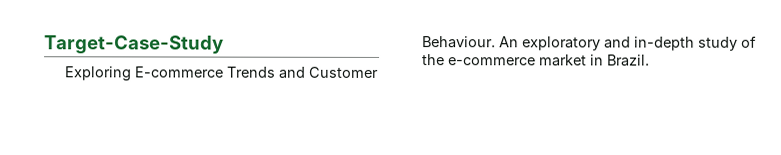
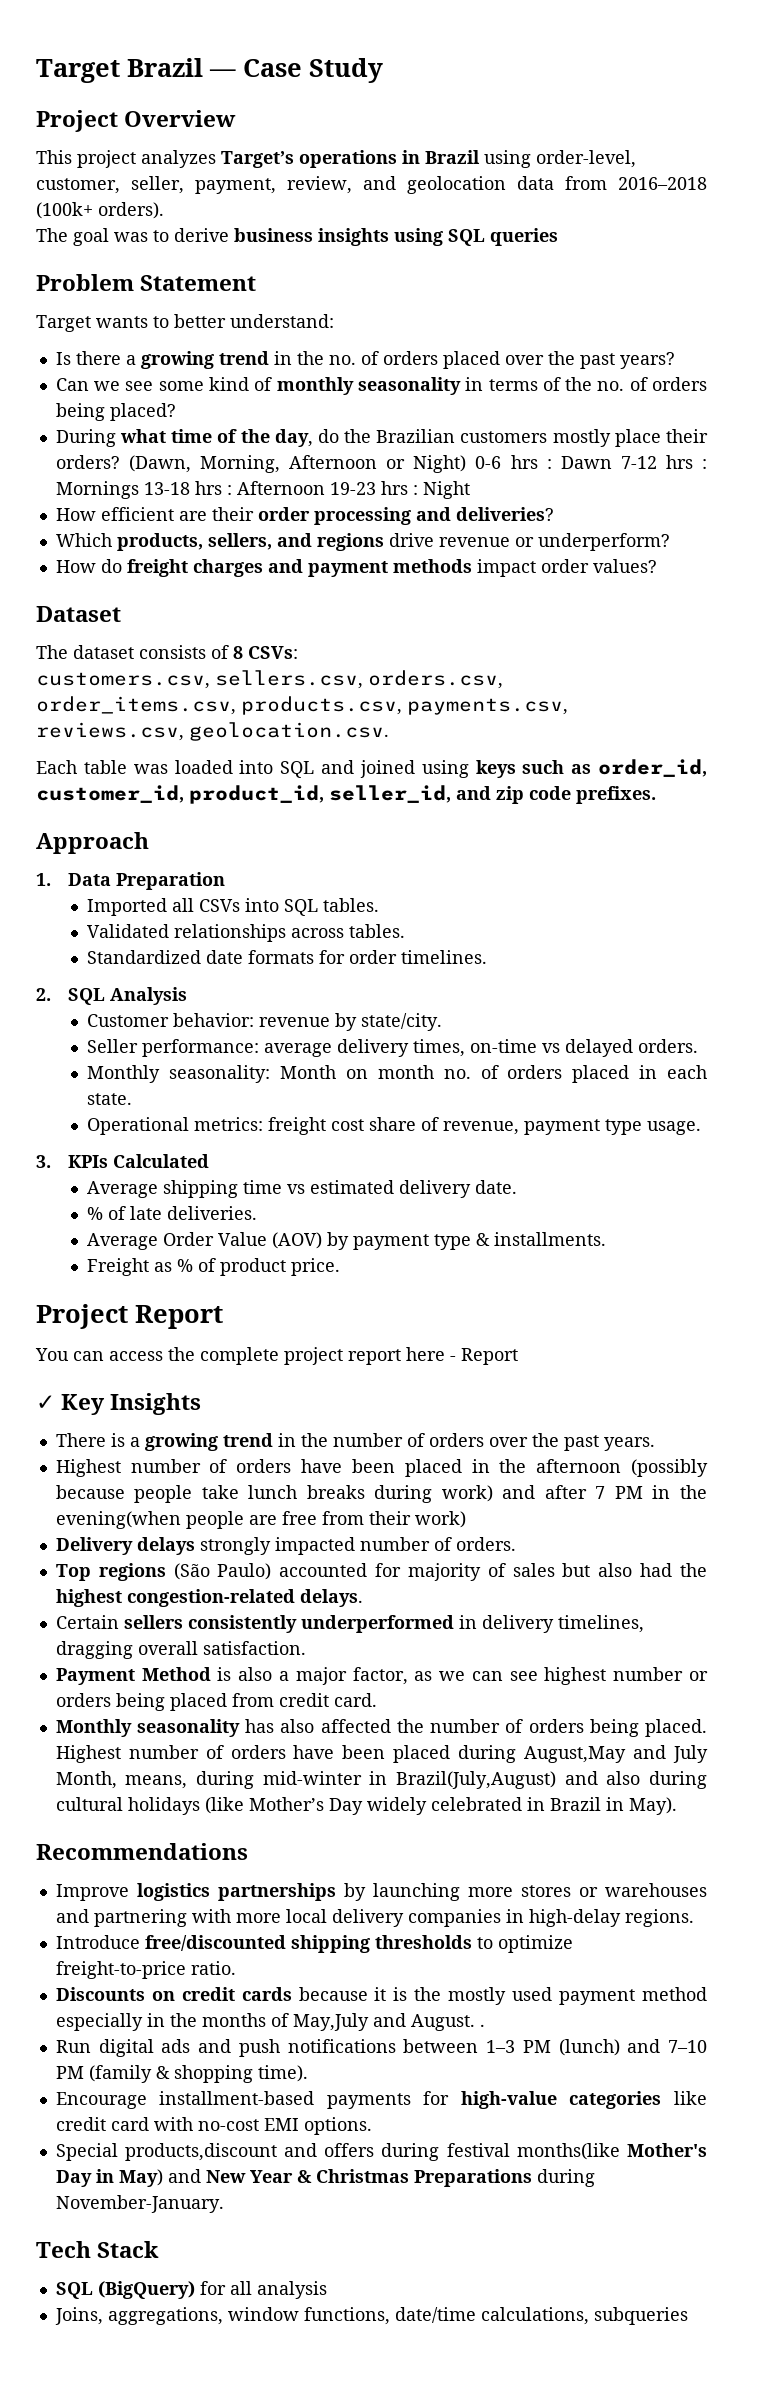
- Target-Case-Study
- Exploring E-commerce Trends and Customer Behaviour. An exploratory and in-depth study of the e-commerce market in Brazil.
+ Target Brazil — Case Study
+ Project Overview
+ This project analyzes Target’s operations in Brazil using order-level, customer, seller, payment, review, and geolocation data from 2016–2018 (100k+ orders).
+ The goal was to derive business insights using SQL queries
+ Problem Statement
+ Target wants to better understand:
+ Is there a growing trend in the no. of orders placed over the past years?
+ Can we see some kind of monthly seasonality in terms of the no. of orders being placed?
+ During what time of the day, do the Brazilian customers mostly place their orders? (Dawn, Morning, Afternoon or Night) 0-6 hrs : Dawn 7-12 hrs : Mornings 13-18 hrs : Afternoon 19-23 hrs : Night
+ How efficient are their order processing and deliveries?
+ Which products, sellers, and regions drive revenue or underperform?
+ How do freight charges and payment methods impact order values?
+ Dataset
+ The dataset consists of 8 CSVs:
+ customers.csv, sellers.csv, orders.csv, order_items.csv, products.csv, payments.csv, reviews.csv, geolocation.csv.
+ Each table was loaded into SQL and joined using keys such as order_id, customer_id, product_id, seller_id, and zip code prefixes.
+ Approach
+ 1. Data Preparation
+ Imported all CSVs into SQL tables.
+ Validated relationships across tables.
+ Standardized date formats for order timelines.
+ 2. SQL Analysis
+ Customer behavior: revenue by state/city.
+ Seller performance: average delivery times, on-time vs delayed orders.
+ Monthly seasonality: Month on month no. of orders placed in each state.
+ Operational metrics: freight cost share of revenue, payment type usage.
+ 3. KPIs Calculated
+ Average shipping time vs estimated delivery date.
+ % of late deliveries.
+ Average Order Value (AOV) by payment type & installments.
+ Freight as % of product price.
+ Project Report
+ You can access the complete project report here - Report
+ ✓ Key Insights
+ There is a growing trend in the number of orders over the past years.
+ Highest number of orders have been placed in the afternoon (possibly because people take lunch breaks during work) and after 7 PM in the evening(when people are free from their work)
+ Delivery delays strongly impacted number of orders.
+ Top regions (São Paulo) accounted for majority of sales but also had the highest congestion-related delays.
+ Certain sellers consistently underperformed in delivery timelines, dragging overall satisfaction.
+ Payment Method is also a major factor, as we can see highest number or orders being placed from credit card.
+ Monthly seasonality has also affected the number of orders being placed. Highest number of orders have been placed during August,May and July Month, means, during mid-winter in Brazil(July,August) and also during cultural holidays (like Mother’s Day widely celebrated in Brazil in May).
+ Recommendations
+ Improve logistics partnerships by launching more stores or warehouses and partnering with more local delivery companies in high-delay regions.
+ Introduce free/discounted shipping thresholds to optimize freight-to-price ratio.
+ Discounts on credit cards because it is the mostly used payment method especially in the months of May,July and August. .
+ Run digital ads and push notifications between 1–3 PM (lunch) and 7–10 PM (family & shopping time).
+ Encourage installment-based payments for high-value categories like credit card with no-cost EMI options.
+ Special products,discount and offers during festival months(like Mother's Day in May) and New Year & Christmas Preparations during November-January.
+ Tech Stack
+ SQL (BigQuery) for all analysis
+ Joins, aggregations, window functions, date/time calculations, subqueries

